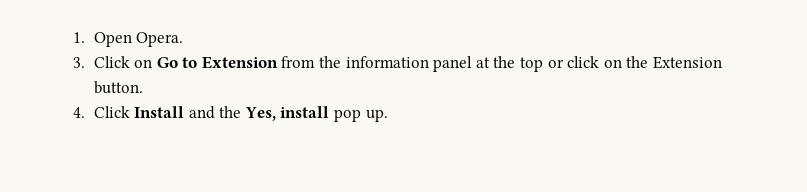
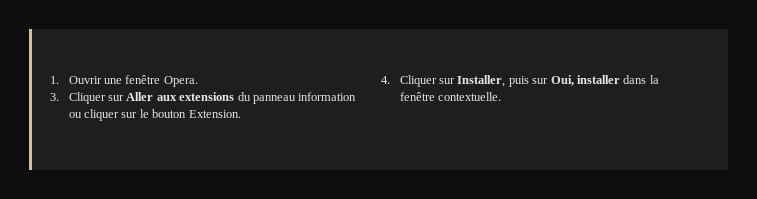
- 1. Open Opera.
+ 1. Ouvrir une fenêtre Opera.
- 3. Click on Go to Extension from the information panel at the top or click on the Extension button.
- 4. Click Install and the Yes, install pop up.
+ 3. Cliquer sur Aller aux extensions du panneau information ou cliquer sur le bouton Extension.
+ 4. Cliquer sur Installer, puis sur Oui, installer dans la fenêtre contextuelle.

